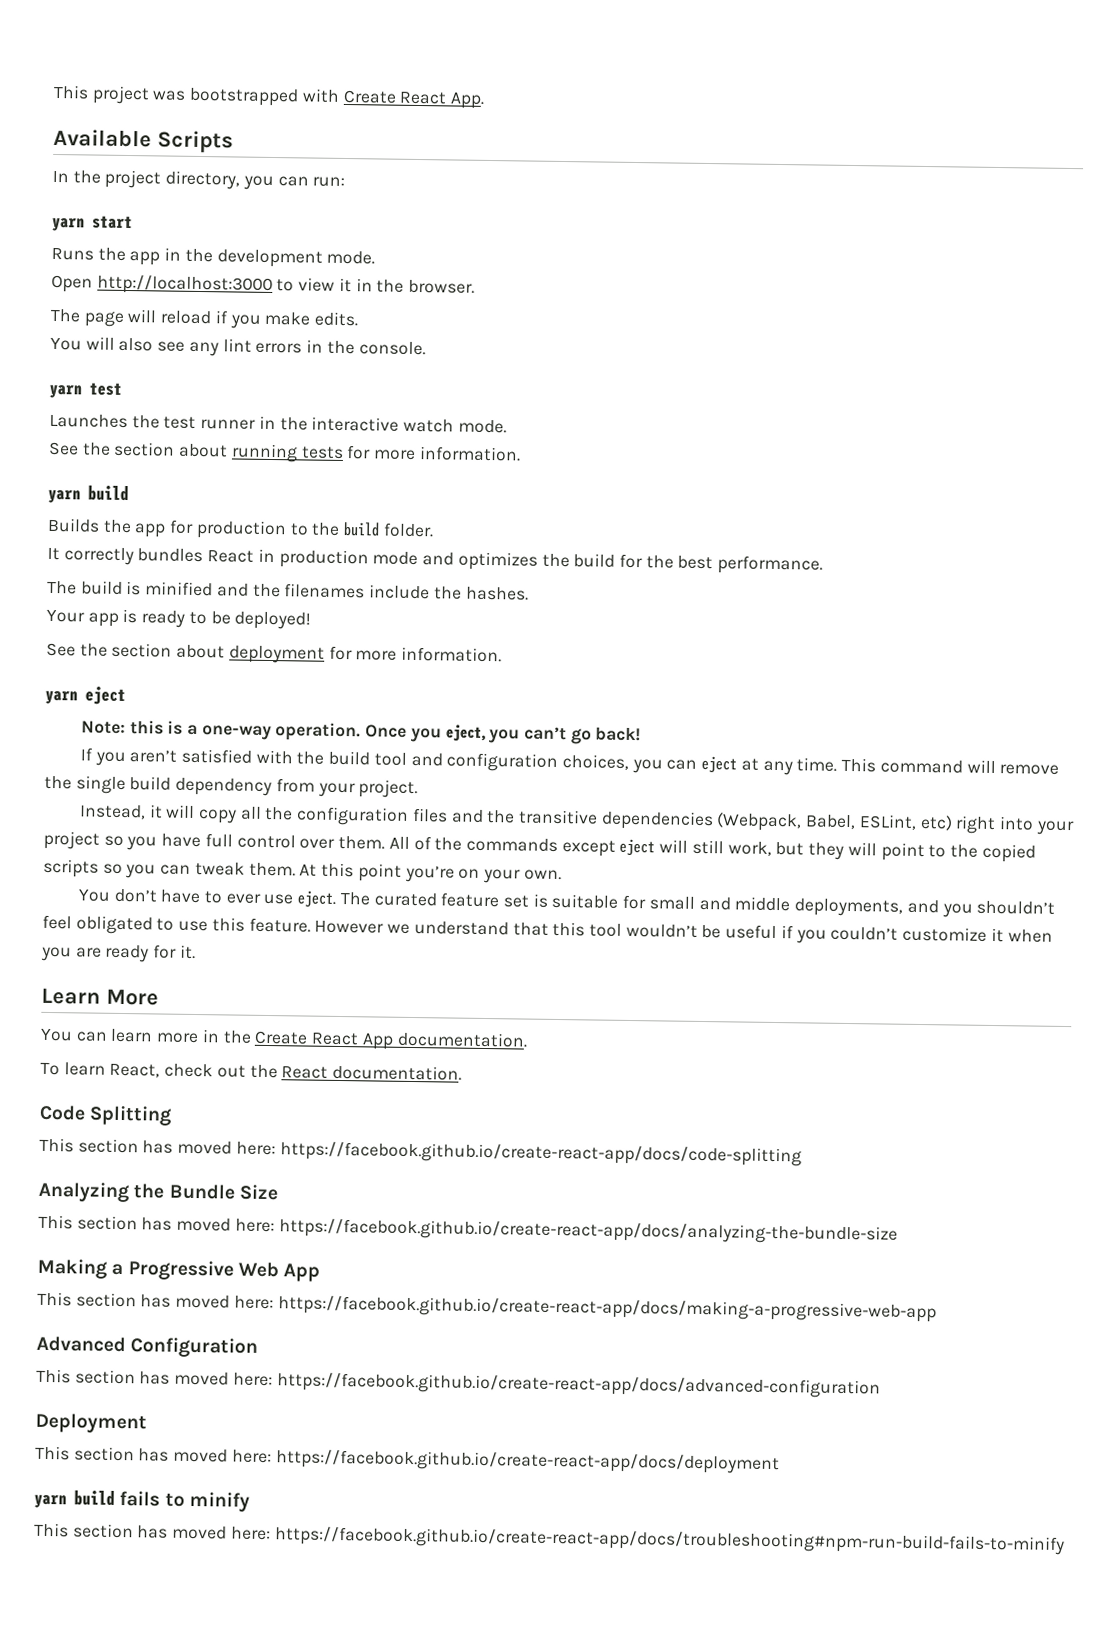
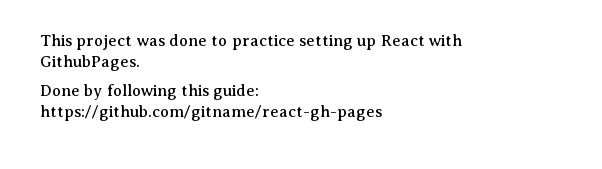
- This project was bootstrapped with Create React App.
- Available Scripts
- In the project directory, you can run:
- yarn start
- Runs the app in the development mode.
- Open http://localhost:3000 to view it in the browser.
- The page will reload if you make edits.
- You will also see any lint errors in the console.
- yarn test
- Launches the test runner in the interactive watch mode.
- See the section about running tests for more information.
- yarn build
- Builds the app for production to the build folder.
- It correctly bundles React in production mode and optimizes the build for the best performance.
- The build is minified and the filenames include the hashes.
- Your app is ready to be deployed!
- See the section about deployment for more information.
- yarn eject
- Note: this is a one-way operation. Once you eject, you can’t go back!
- If you aren’t satisfied with the build tool and configuration choices, you can eject at any time. This command will remove the single build dependency from your project.
- Instead, it will copy all the configuration files and the transitive dependencies (Webpack, Babel, ESLint, etc) right into your project so you have full control over them. All of the commands except eject will still work, but they will point to the copied scripts so you can tweak them. At this point you’re on your own.
- You don’t have to ever use eject. The curated feature set is suitable for small and middle deployments, and you shouldn’t feel obligated to use this feature. However we understand that this tool wouldn’t be useful if you couldn’t customize it when you are ready for it.
- Learn More
- You can learn more in the Create React App documentation.
- To learn React, check out the React documentation.
- Code Splitting
- This section has moved here: https://facebook.github.io/create-react-app/docs/code-splitting
- Analyzing the Bundle Size
- This section has moved here: https://facebook.github.io/create-react-app/docs/analyzing-the-bundle-size
- Making a Progressive Web App
- This section has moved here: https://facebook.github.io/create-react-app/docs/making-a-progressive-web-app
- Advanced Configuration
- This section has moved here: https://facebook.github.io/create-react-app/docs/advanced-configuration
- Deployment
- This section has moved here: https://facebook.github.io/create-react-app/docs/deployment
- yarn build fails to minify
- This section has moved here: https://facebook.github.io/create-react-app/docs/troubleshooting#npm-run-build-fails-to-minify
+ This project was done to practice setting up React with GithubPages.
+ Done by following this guide: https://github.com/gitname/react-gh-pages

